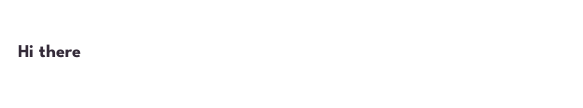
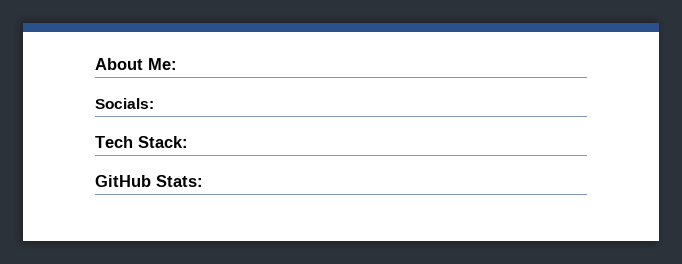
- Hi there
+ About Me:
+ Socials:
+ Tech Stack:
+ GitHub Stats:

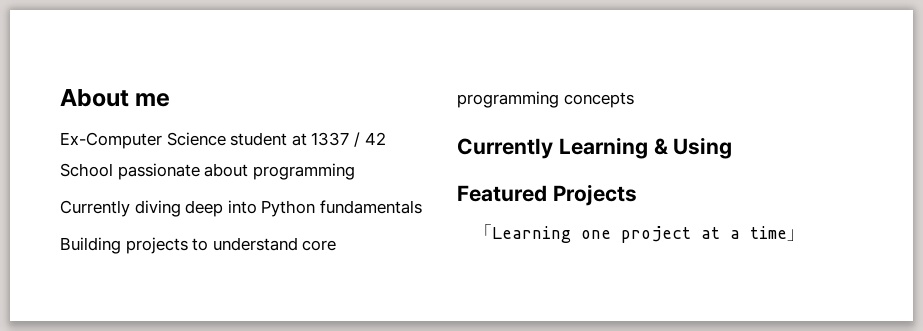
- About Me:
- Socials:
- Tech Stack:
- GitHub Stats:
+ About me
+ Ex-Computer Science student at 1337 / 42 School passionate about programming
+ Currently diving deep into Python fundamentals
+ Building projects to understand core programming concepts
+ Currently Learning & Using
+ Featured Projects
+ 「Learning one project at a time」

